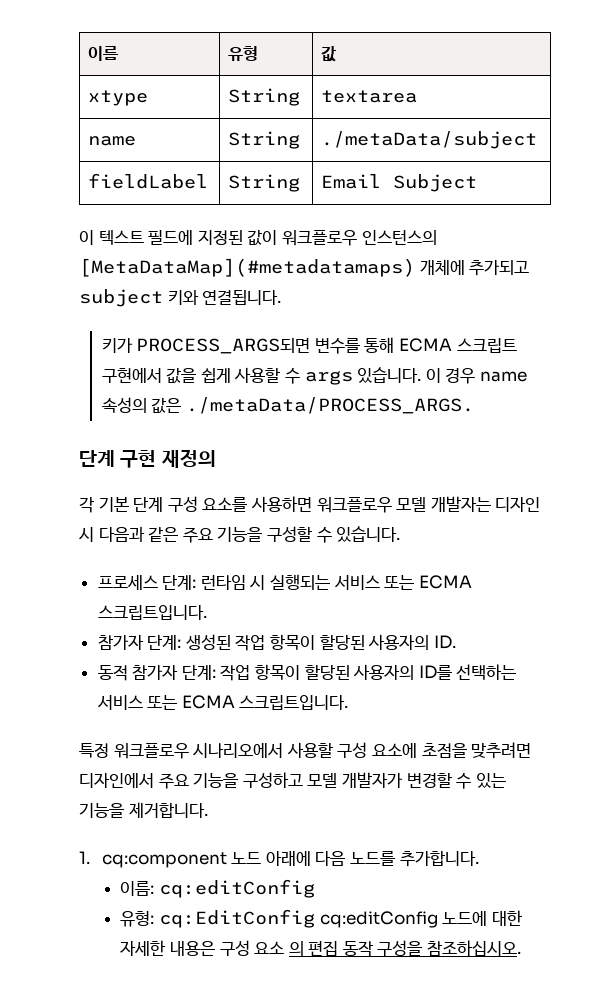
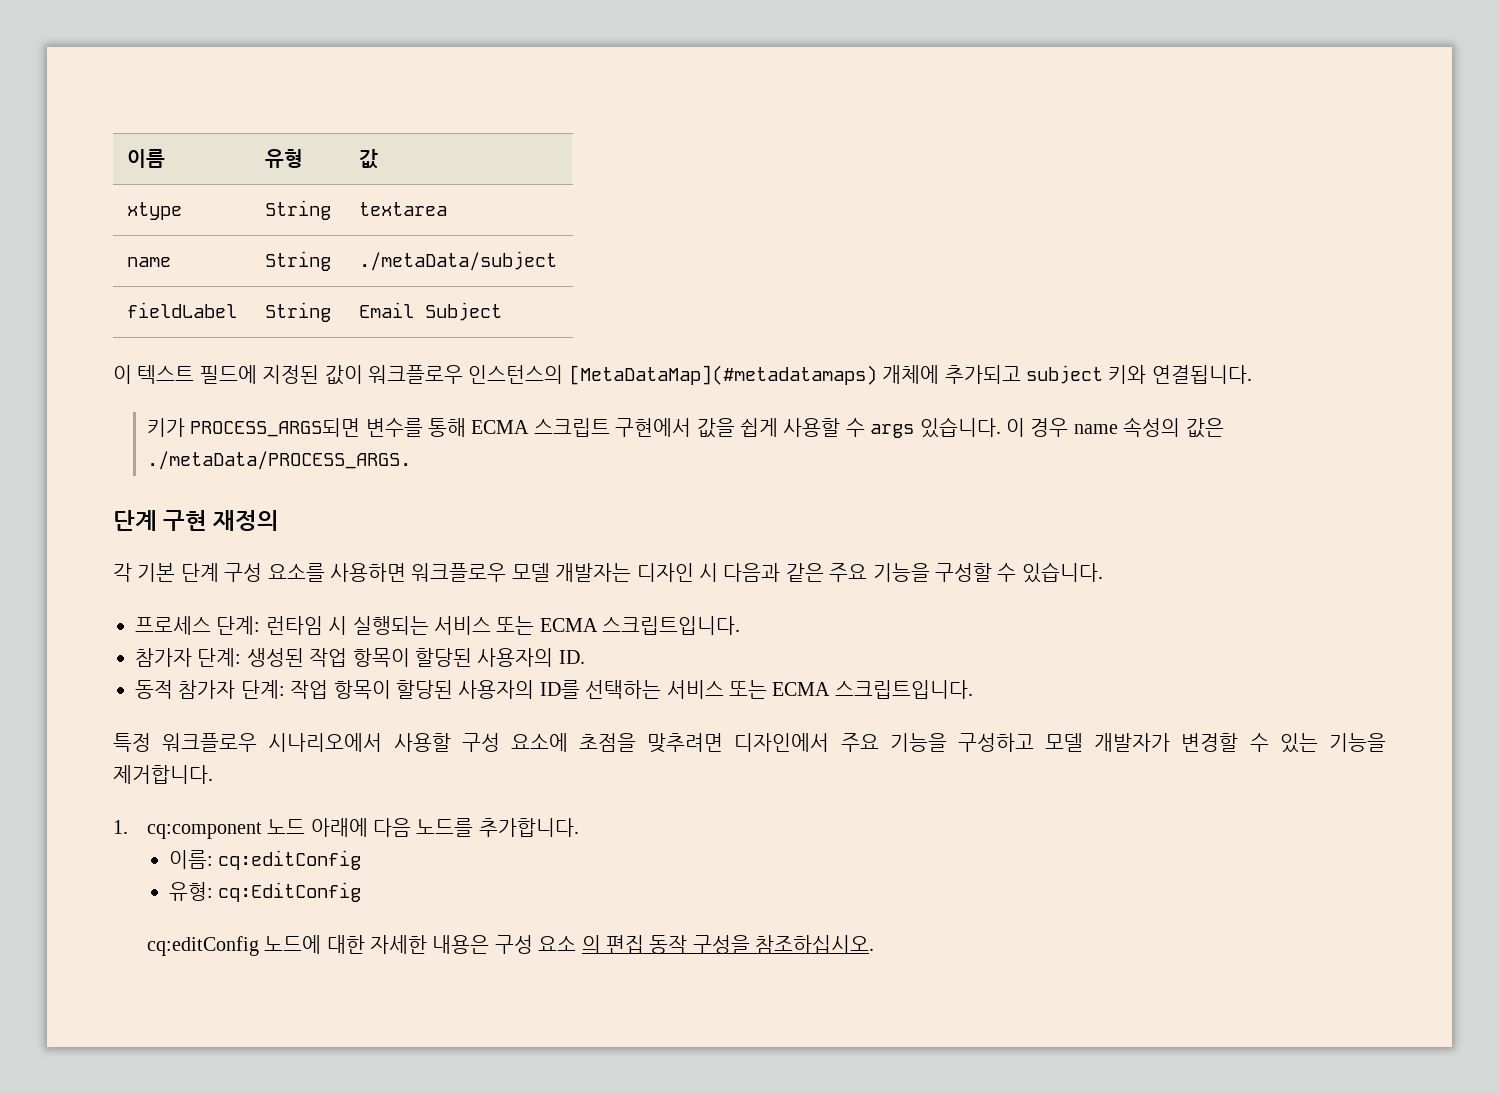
- 유형: cq:EditConfig cq:editConfig 노드에 대한 자세한 내용은 구성 요소 의 편집 동작 구성을 참조하십시오.
+ 유형: cq:EditConfig
+ cq:editConfig 노드에 대한 자세한 내용은 구성 요소 의 편집 동작 구성을 참조하십시오.

